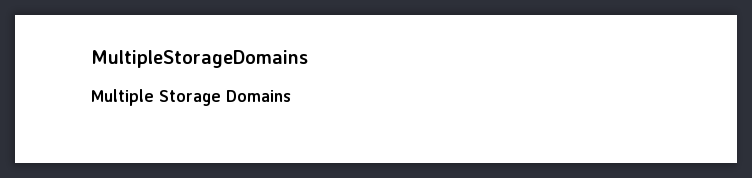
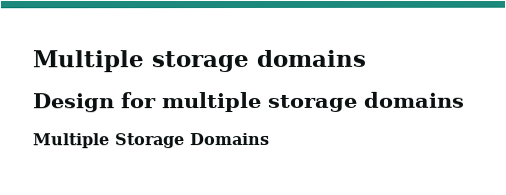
- MultipleStorageDomains
+ Multiple storage domains
+ Design for multiple storage domains

